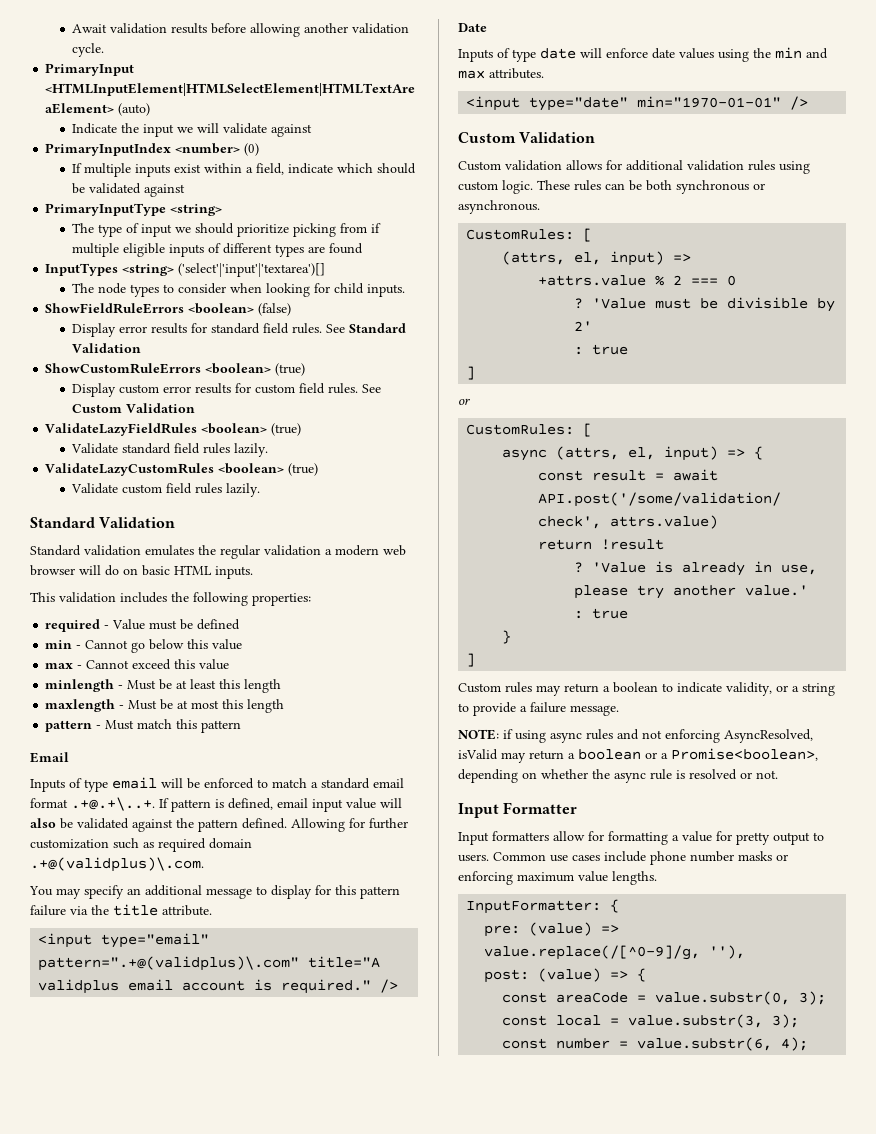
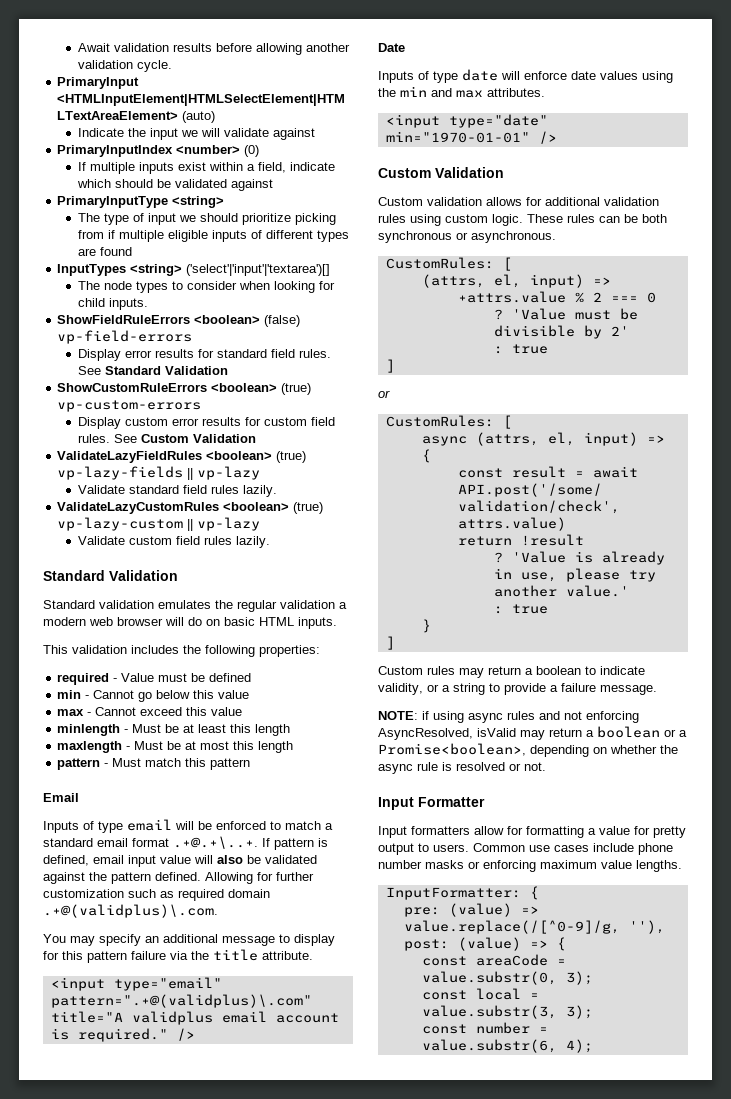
- ShowFieldRuleErrors <boolean> (false)
+ ShowFieldRuleErrors <boolean> (false) vp-field-errors
- ShowCustomRuleErrors <boolean> (true)
+ ShowCustomRuleErrors <boolean> (true) vp-custom-errors
- ValidateLazyFieldRules <boolean> (true)
+ ValidateLazyFieldRules <boolean> (true) vp-lazy-fields || vp-lazy
- ValidateLazyCustomRules <boolean> (true)
+ ValidateLazyCustomRules <boolean> (true) vp-lazy-custom || vp-lazy

